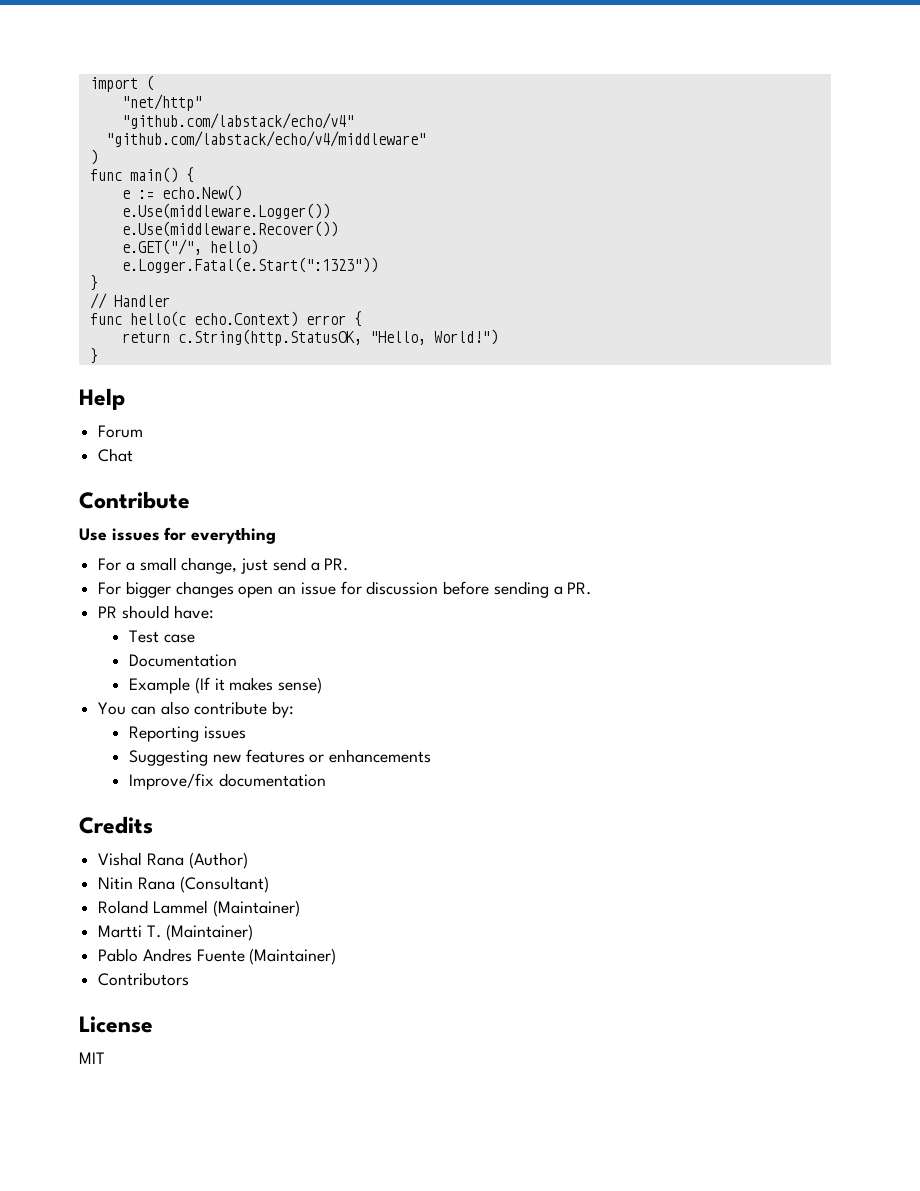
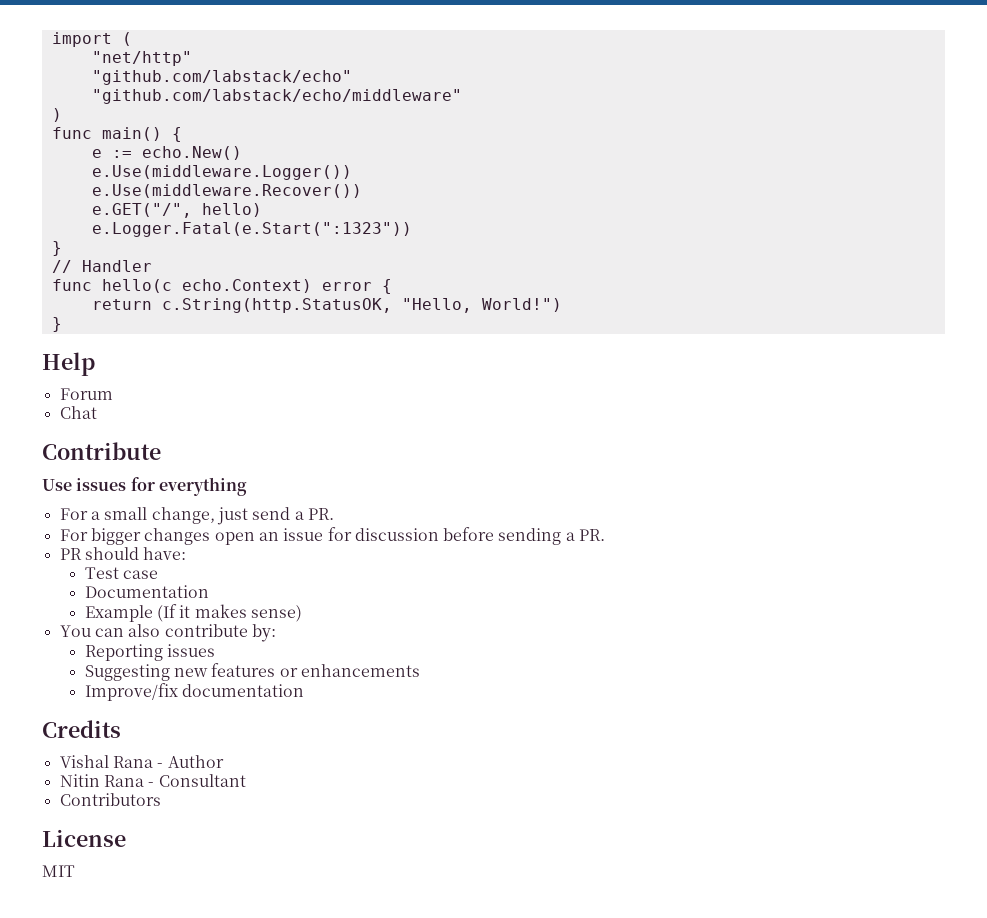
- "github.com/labstack/echo/v4"
- "github.com/labstack/echo/v4/middleware"
+ "github.com/labstack/echo"
+ "github.com/labstack/echo/middleware"
- Vishal Rana (Author)
+ Vishal Rana - Author
- Nitin Rana (Consultant)
- Roland Lammel (Maintainer)
- Martti T. (Maintainer)
- Pablo Andres Fuente (Maintainer)
+ Nitin Rana - Consultant

